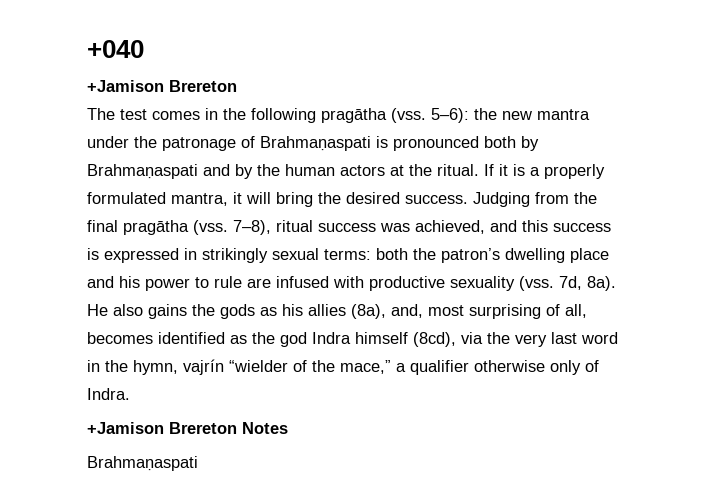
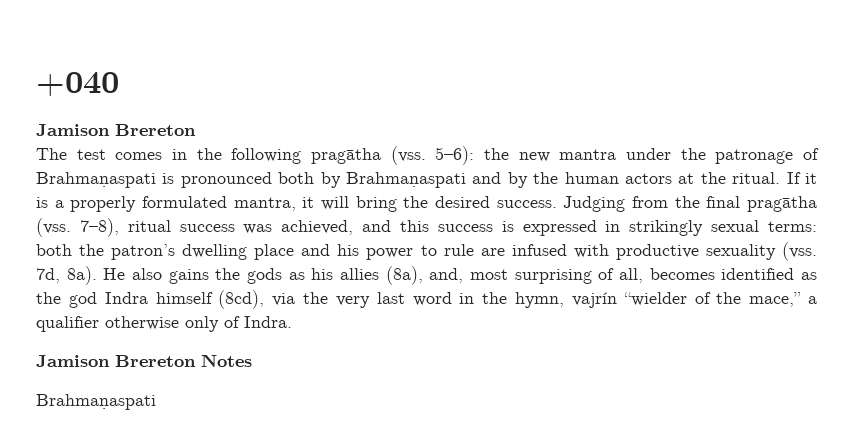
  +040
- +Jamison Brereton
+ Jamison Brereton
- +Jamison Brereton Notes
+ Jamison Brereton Notes

